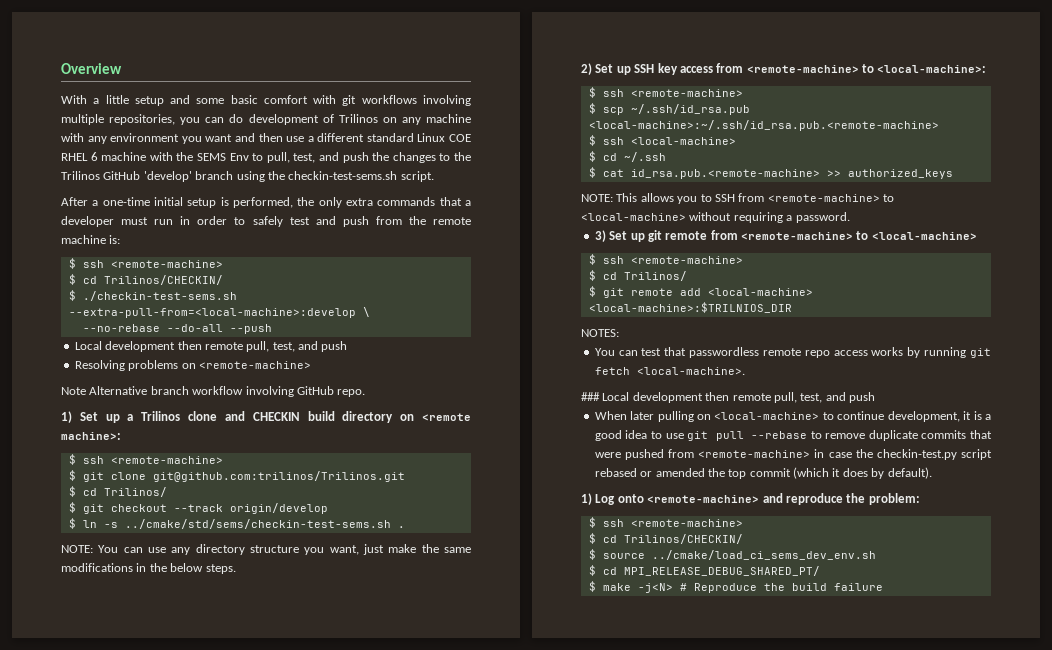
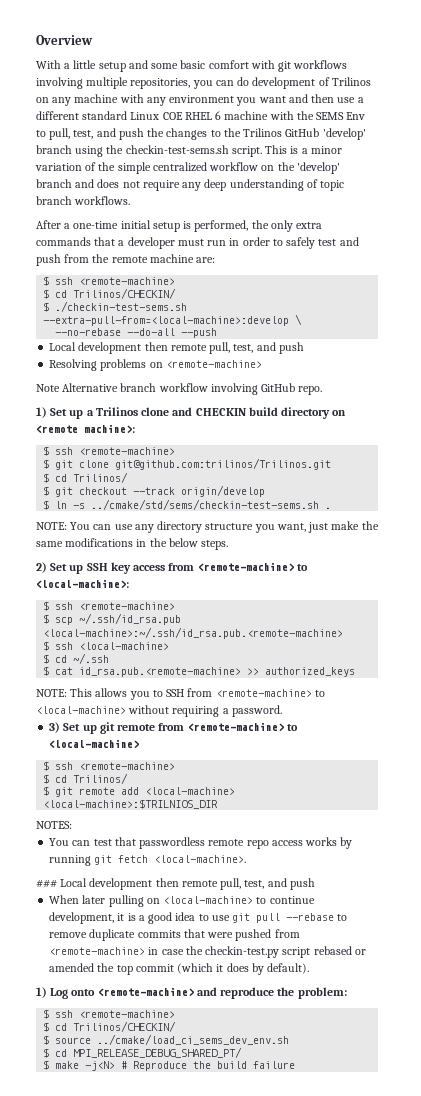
+ This is a minor variation of the simple centralized workflow on the 'develop' branch and does not require any deep understanding of topic branch workflows.
- After a one-time initial setup is performed, the only extra commands that a developer must run in order to safely test and push from the remote machine is:
+ After a one-time initial setup is performed, the only extra commands that a developer must run in order to safely test and push from the remote machine are:

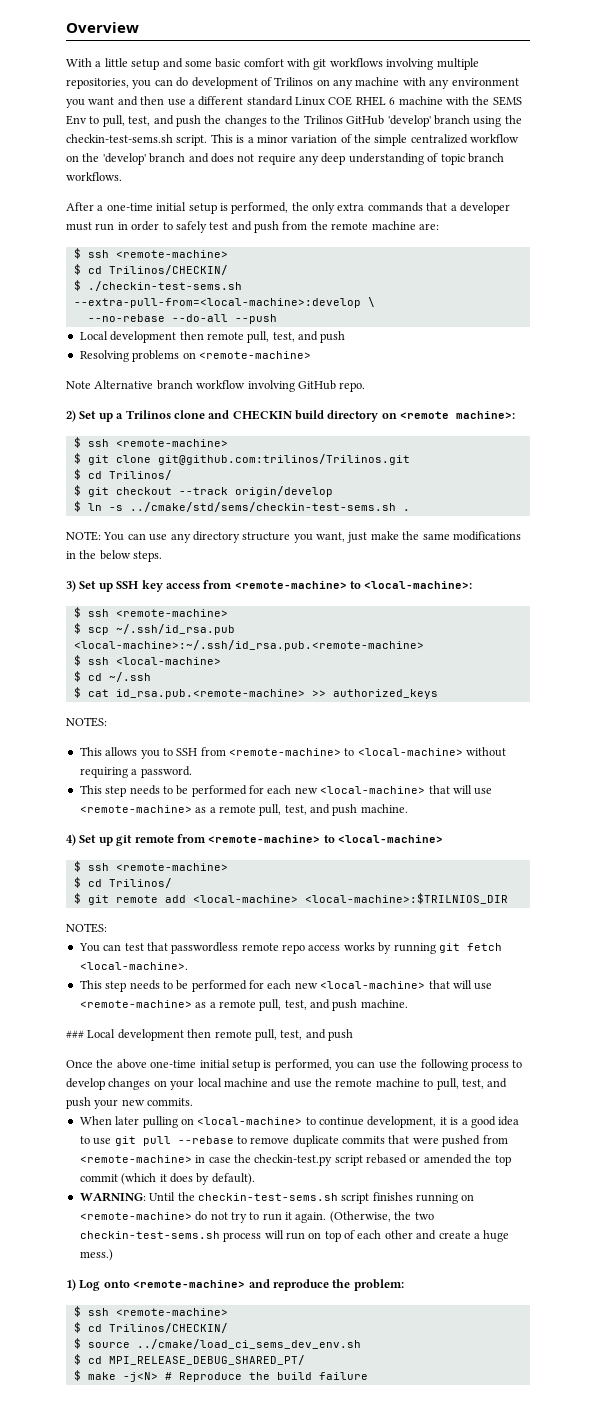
- 1) Set up a Trilinos clone and CHECKIN build directory on <remote machine>:
+ 2) Set up a Trilinos clone and CHECKIN build directory on <remote machine>:
- 2) Set up SSH key access from <remote-machine> to <local-machine>:
+ 3) Set up SSH key access from <remote-machine> to <local-machine>:
  $ cat id_rsa.pub.<remote-machine> >> authorized_keys
- NOTE: This allows you to SSH from <remote-machine> to <local-machine> without requiring a password.
- 3) Set up git remote from <remote-machine> to <local-machine>
+ NOTES:
+ This allows you to SSH from <remote-machine> to <local-machine> without requiring a password.
+ This step needs to be performed for each new <local-machine> that will use <remote-machine> as a remote pull, test, and push machine.
+ 4) Set up git remote from <remote-machine> to <local-machine>
  You can test that passwordless remote repo access works by running git fetch <local-machine>.
+ This step needs to be performed for each new <local-machine> that will use <remote-machine> as a remote pull, test, and push machine.
+ Once the above one-time initial setup is performed, you can use the following process to develop changes on your local machine and use the remote machine to pull, test, and push your new commits.
+ WARNING: Until the checkin-test-sems.sh script finishes running on <remote-machine> do not try to run it again. (Otherwise, the two checkin-test-sems.sh process will run on top of each other and create a huge mess.)

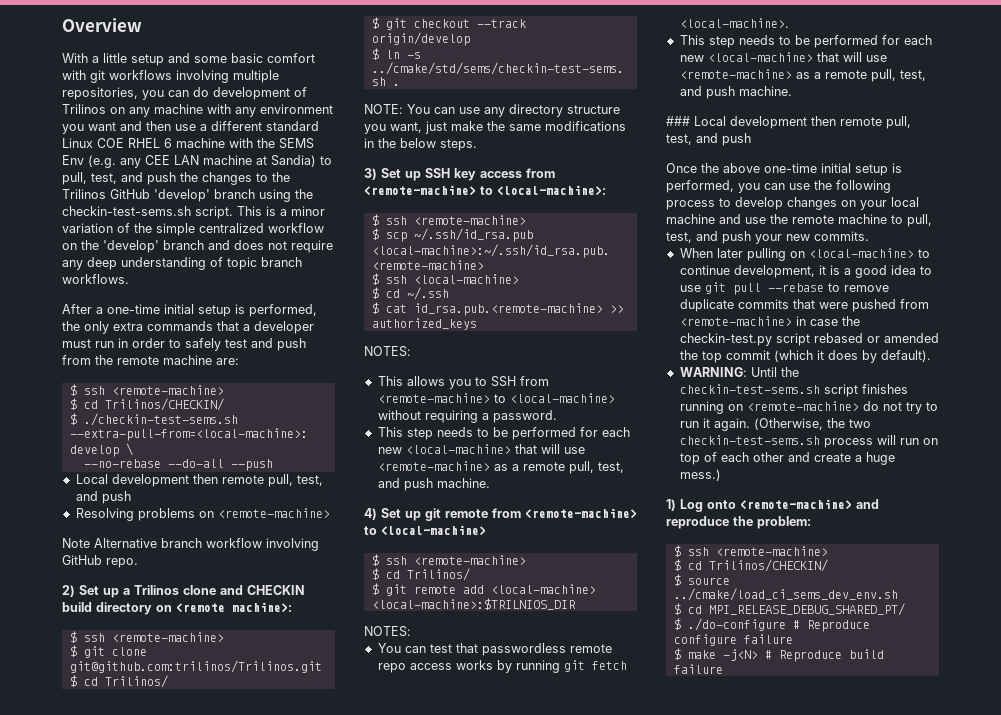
- With a little setup and some basic comfort with git workflows involving multiple repositories, you can do development of Trilinos on any machine with any environment you want and then use a different standard Linux COE RHEL 6 machine with the SEMS Env to pull, test, and push the changes to the Trilinos GitHub 'develop' branch using the checkin-test-sems.sh script.
+ With a little setup and some basic comfort with git workflows involving multiple repositories, you can do development of Trilinos on any machine with any environment you want and then use a different standard Linux COE RHEL 6 machine with the SEMS Env (e.g. any CEE LAN machine at Sandia) to pull, test, and push the changes to the Trilinos GitHub 'develop' branch using the checkin-test-sems.sh script.
+ $ ./do-configure # Reproduce configure failure
- $ make -j<N> # Reproduce the build failure
+ $ make -j<N> # Reproduce build failure

